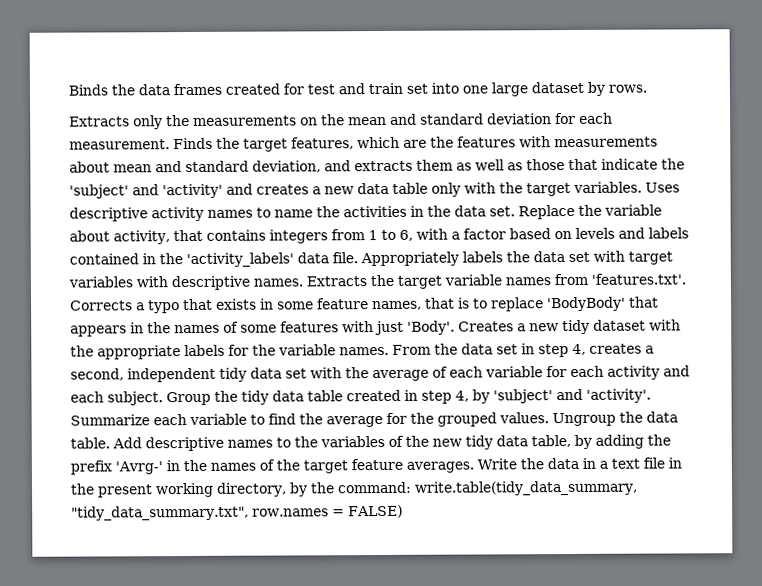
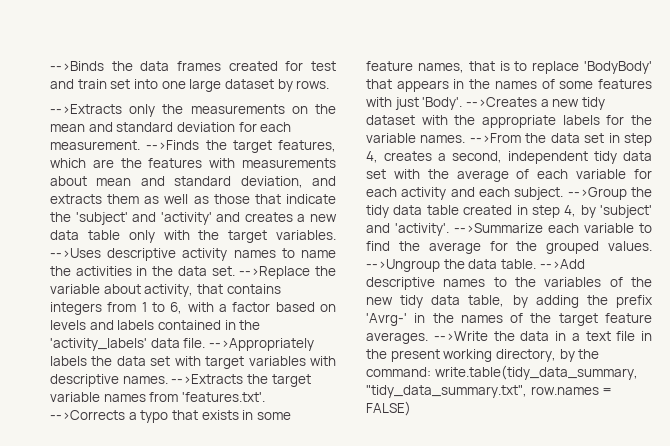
- Binds the data frames created for test and train set into one large dataset by rows.
+ -->Binds the data frames created for test and train set into one large dataset by rows.
- Extracts only the measurements on the mean and standard deviation for each measurement.
+ -->Extracts only the measurements on the mean and standard deviation for each measurement.
- Finds the target features, which are the features with measurements about mean and standard deviation, and extracts them as well as those that indicate the 'subject' and 'activity' and creates a new data table only with the target variables.
+ -->Finds the target features, which are the features with measurements about mean and standard deviation, and extracts them as well as those that indicate the 'subject' and 'activity' and creates a new data table only with the target variables.
- Uses descriptive activity names to name the activities in the data set.
+ -->Uses descriptive activity names to name the activities in the data set.
- Replace the variable about activity, that contains integers from 1 to 6, with a factor based on levels and labels contained in the 'activity_labels' data file.
+ -->Replace the variable about activity, that contains integers from 1 to 6, with a factor based on levels and labels contained in the 'activity_labels' data file.
- Appropriately labels the data set with target variables with descriptive names.
+ -->Appropriately labels the data set with target variables with descriptive names.
- Extracts the target variable names from 'features.txt'. Corrects a typo that exists in some feature names, that is to replace 'BodyBody' that appears in the names of some features with just 'Body'.
+ -->Extracts the target variable names from 'features.txt'. -->Corrects a typo that exists in some feature names, that is to replace 'BodyBody' that appears in the names of some features with just 'Body'.
- Creates a new tidy dataset with the appropriate labels for the variable names.
+ -->Creates a new tidy dataset with the appropriate labels for the variable names.
- From the data set in step 4, creates a second, independent tidy data set with the average of each variable for each activity and each subject.
+ -->From the data set in step 4, creates a second, independent tidy data set with the average of each variable for each activity and each subject.
- Group the tidy data table created in step 4, by 'subject' and 'activity'.
+ -->Group the tidy data table created in step 4, by 'subject' and 'activity'.
- Summarize each variable to find the average for the grouped values.
+ -->Summarize each variable to find the average for the grouped values.
- Ungroup the data table.
+ -->Ungroup the data table.
- Add descriptive names to the variables of the new tidy data table, by adding the prefix 'Avrg-' in the names of the target feature averages.
+ -->Add descriptive names to the variables of the new tidy data table, by adding the prefix 'Avrg-' in the names of the target feature averages.
- Write the data in a text file in the present working directory, by the command: write.table(tidy_data_summary, "tidy_data_summary.txt", row.names = FALSE)
+ -->Write the data in a text file in the present working directory, by the command: write.table(tidy_data_summary, "tidy_data_summary.txt", row.names = FALSE)

